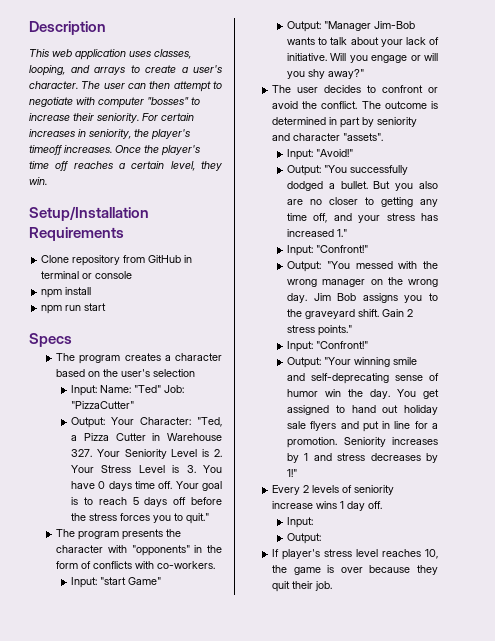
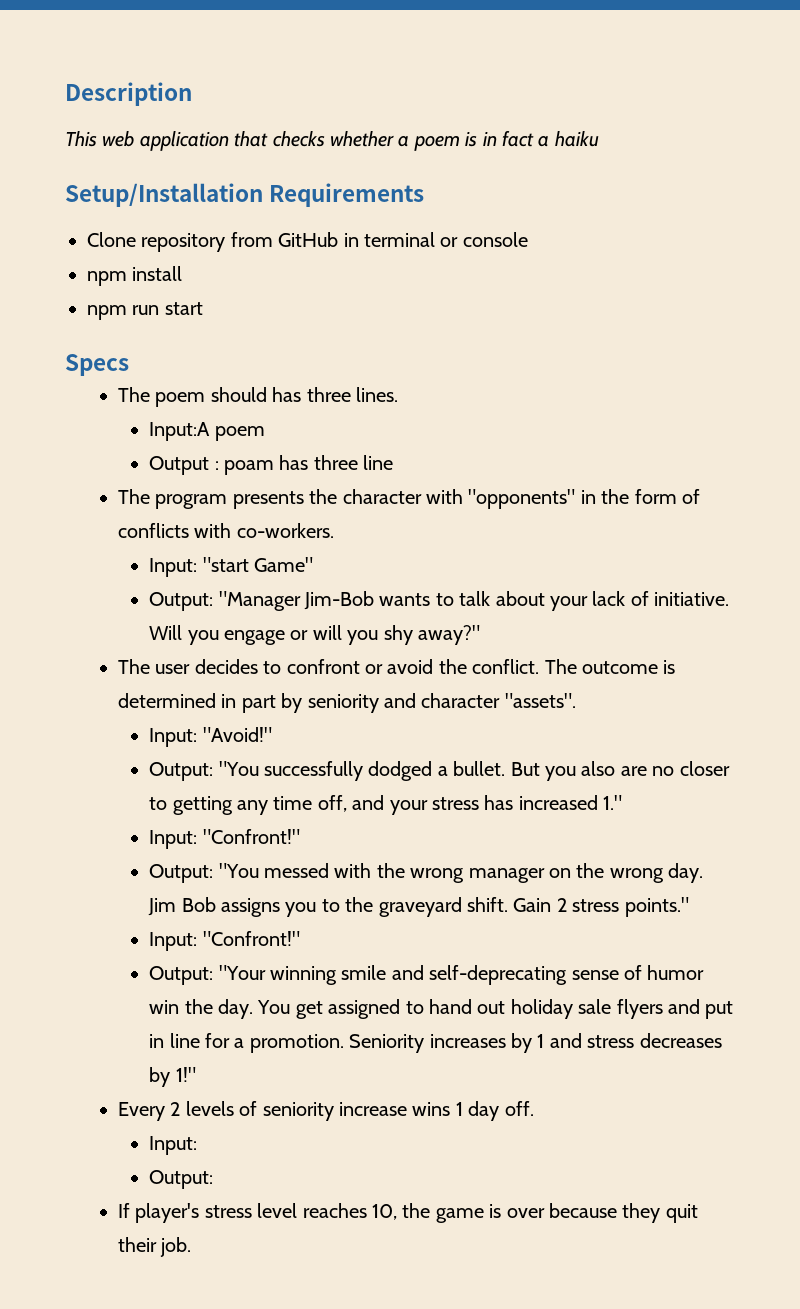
- This web application uses classes, looping, and arrays to create a user's character. The user can then attempt to negotiate with computer "bosses" to increase their seniority. For certain increases in seniority, the player's timeoff increases. Once the player's time off reaches a certain level, they win.
+ This web application that checks whether a poem is in fact a haiku
- The program creates a character based on the user's selection
- Input: Name: "Ted" Job: "PizzaCutter"
- Output: Your Character: "Ted, a Pizza Cutter in Warehouse 327. Your Seniority Level is 2. Your Stress Level is 3. You have 0 days time off. Your goal is to reach 5 days off before the stress forces you to quit."
+ The poem should has three lines.
+ Input:A poem
+ Output : poam has three line

